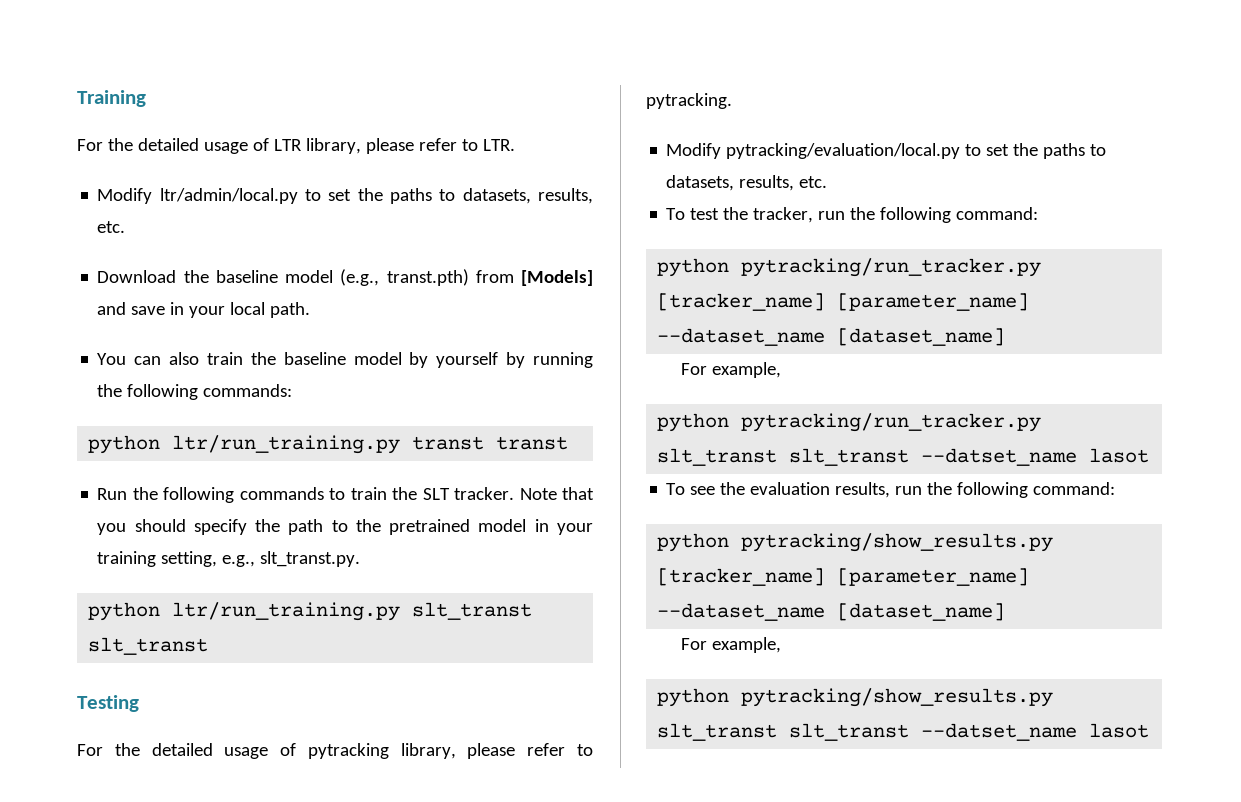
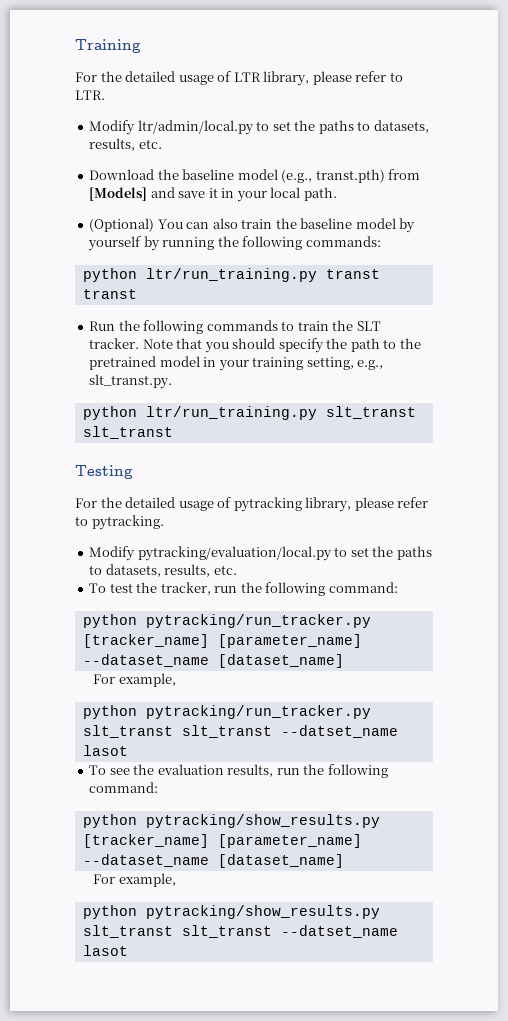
- Download the baseline model (e.g., transt.pth) from [Models] and save in your local path.
+ Download the baseline model (e.g., transt.pth) from [Models] and save it in your local path.
- You can also train the baseline model by yourself by running the following commands:
+ (Optional) You can also train the baseline model by yourself by running the following commands:

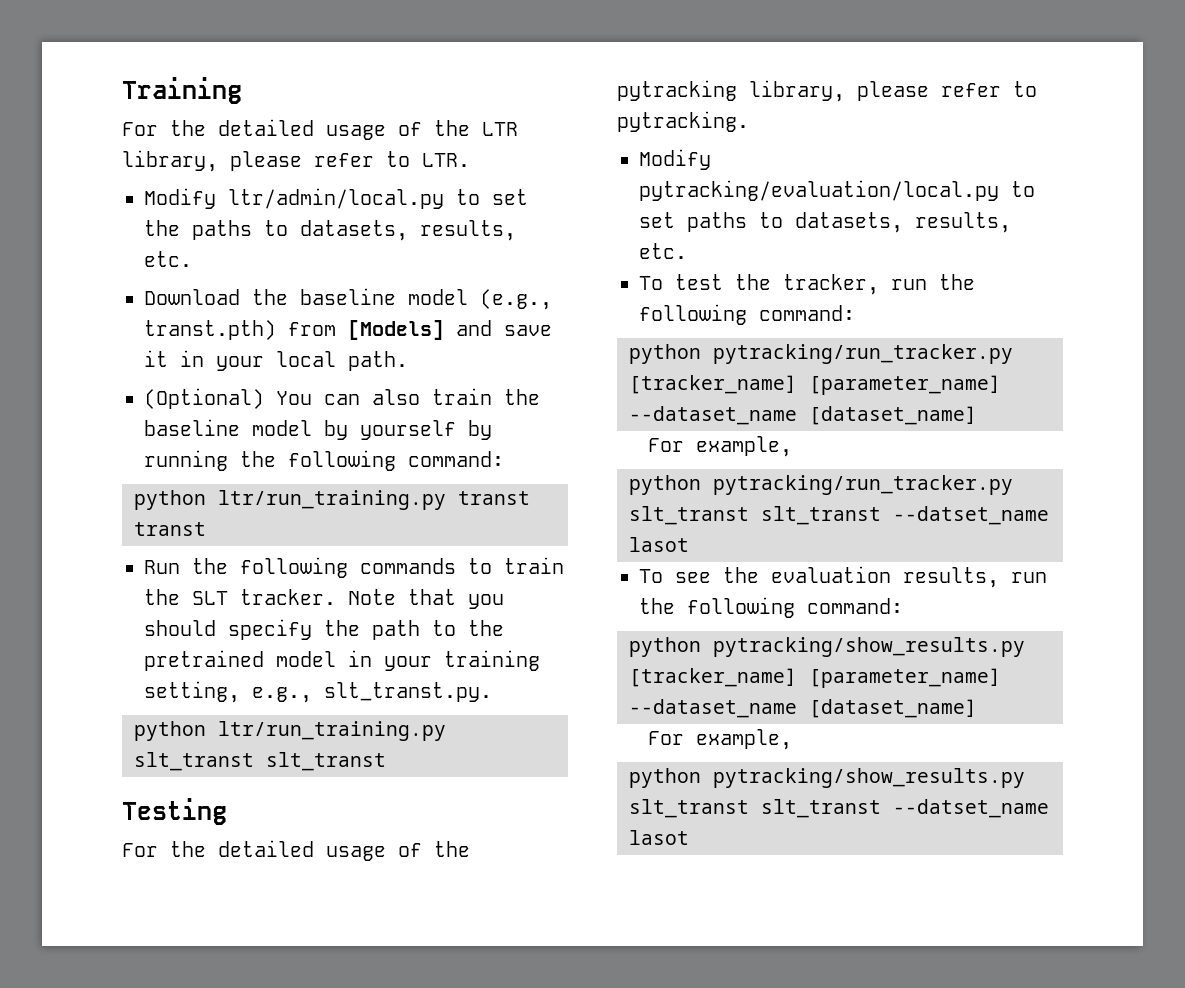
- For the detailed usage of LTR library, please refer to LTR.
+ For the detailed usage of the LTR library, please refer to LTR.
- (Optional) You can also train the baseline model by yourself by running the following commands:
+ (Optional) You can also train the baseline model by yourself by running the following command:
- For the detailed usage of pytracking library, please refer to pytracking.
+ For the detailed usage of the pytracking library, please refer to pytracking.
- Modify pytracking/evaluation/local.py to set the paths to datasets, results, etc.
+ Modify pytracking/evaluation/local.py to set paths to datasets, results, etc.

